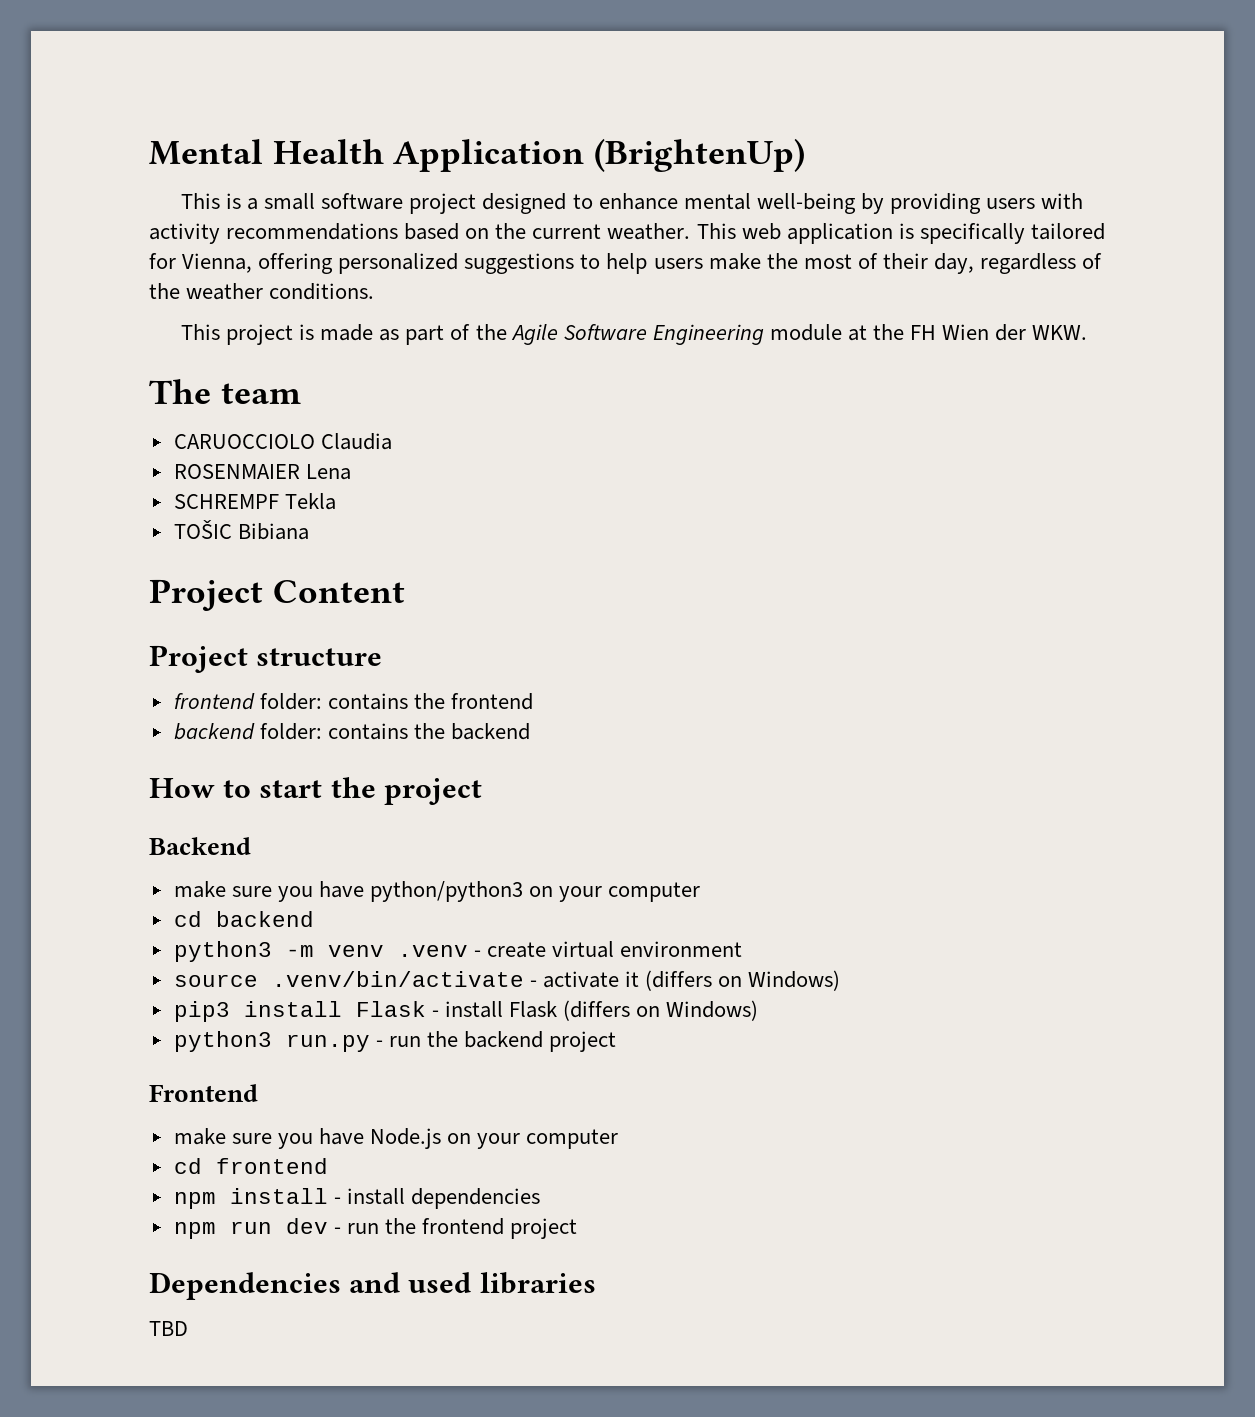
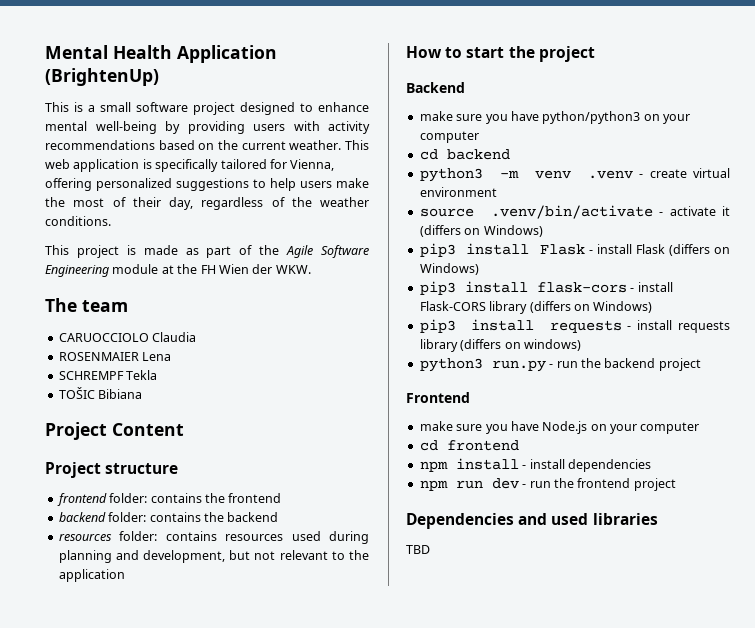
+ resources folder: contains resources used during planning and development, but not relevant to the application
+ pip3 install flask-cors - install Flask-CORS library (differs on Windows)
+ pip3 install requests - install requests library (differs on windows)

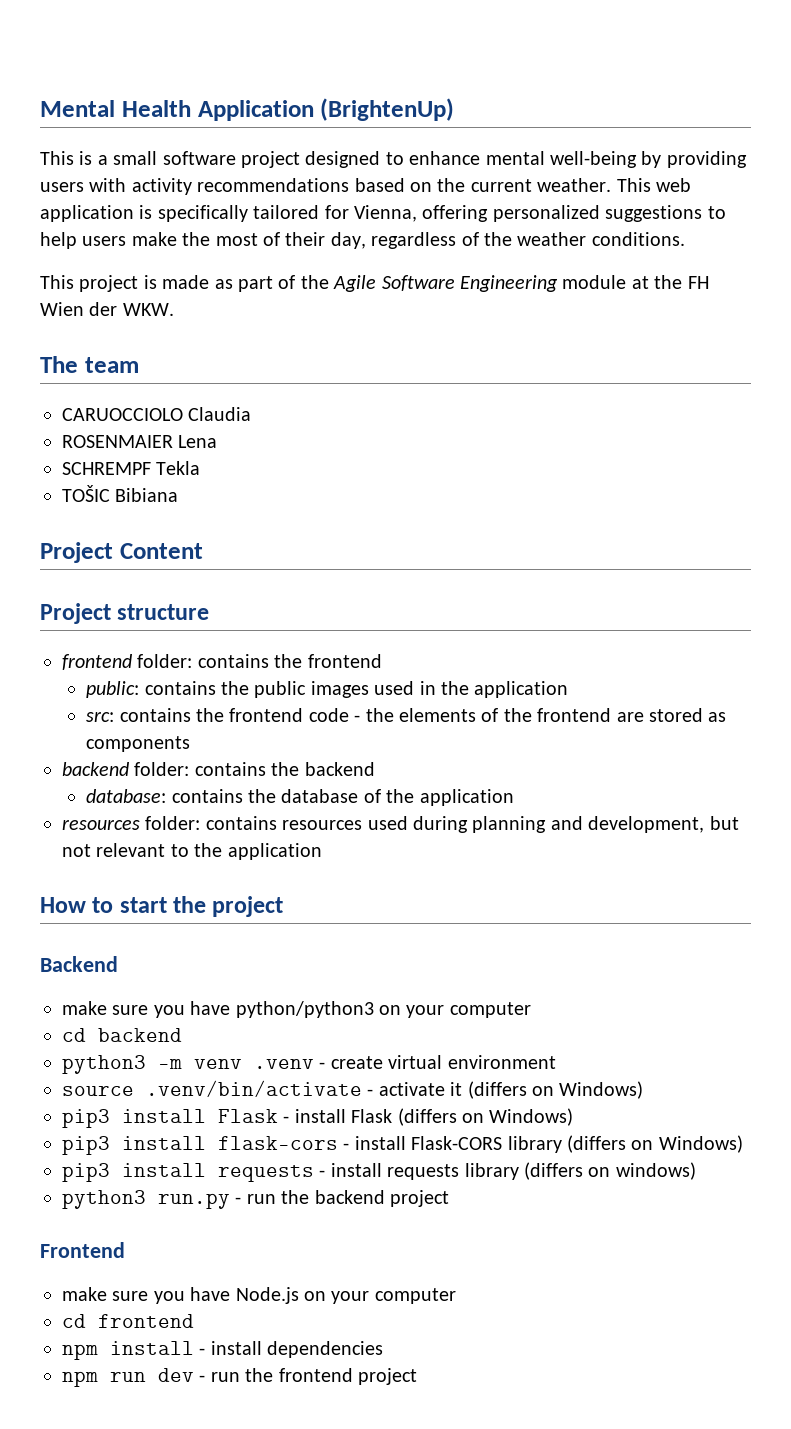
+ public: contains the public images used in the application
+ src: contains the frontend code - the elements of the frontend are stored as components
+ database: contains the database of the application
- Dependencies and used libraries
- TBD

